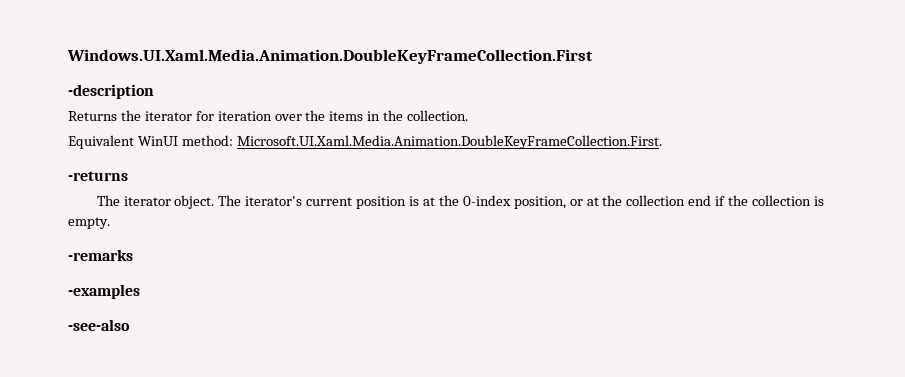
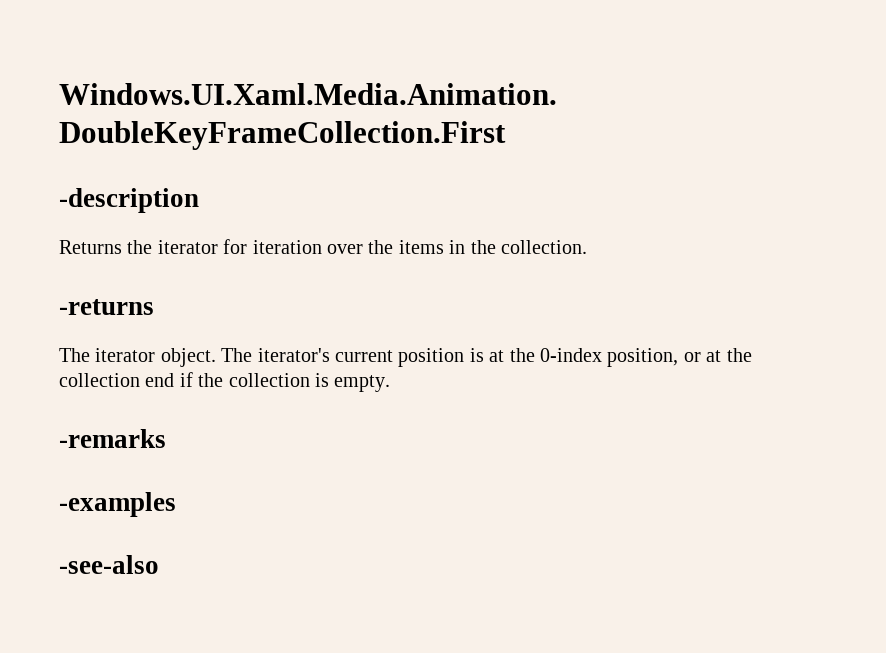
- Equivalent WinUI method: Microsoft.UI.Xaml.Media.Animation.DoubleKeyFrameCollection.First.

